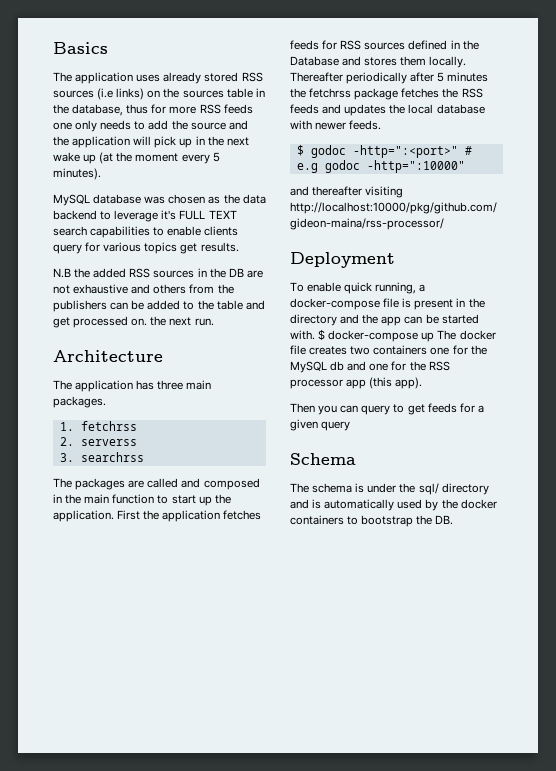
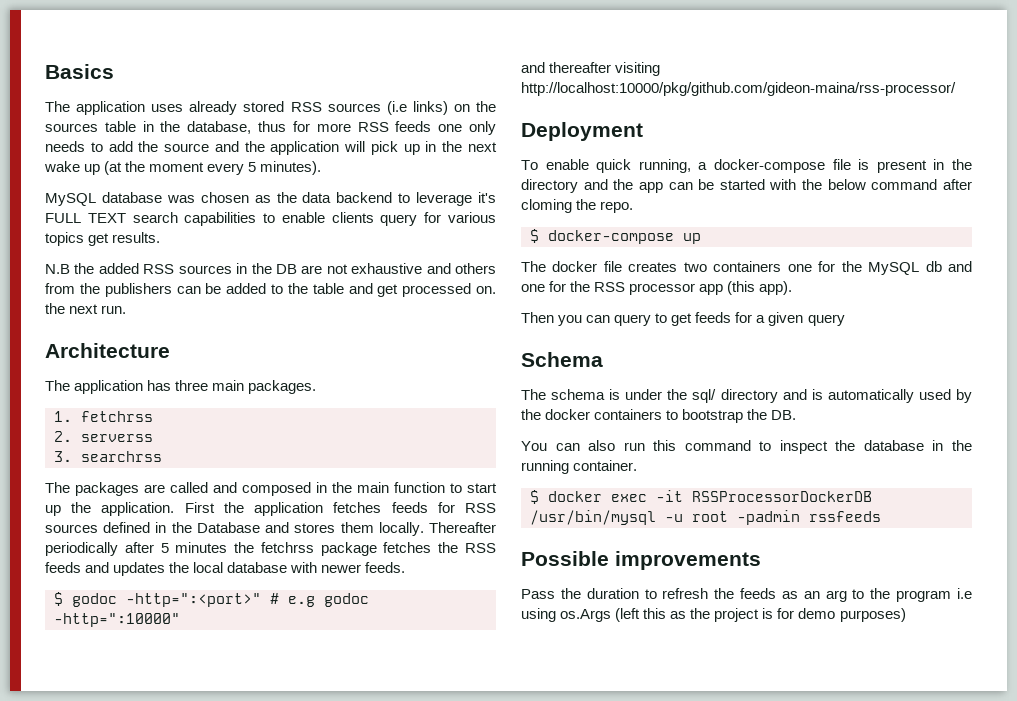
- To enable quick running, a docker-compose file is present in the directory and the app can be started with. $ docker-compose up The docker file creates two containers one for the MySQL db and one for the RSS processor app (this app).
+ To enable quick running, a docker-compose file is present in the directory and the app can be started with the below command after cloming the repo.
+ $ docker-compose up
+ The docker file creates two containers one for the MySQL db and one for the RSS processor app (this app).
+ You can also run this command to inspect the database in the running container.
+ $ docker exec -it RSSProcessorDockerDB /usr/bin/mysql -u root -padmin rssfeeds
+ Possible improvements
+ Pass the duration to refresh the feeds as an arg to the program i.e using os.Args (left this as the project is for demo purposes)

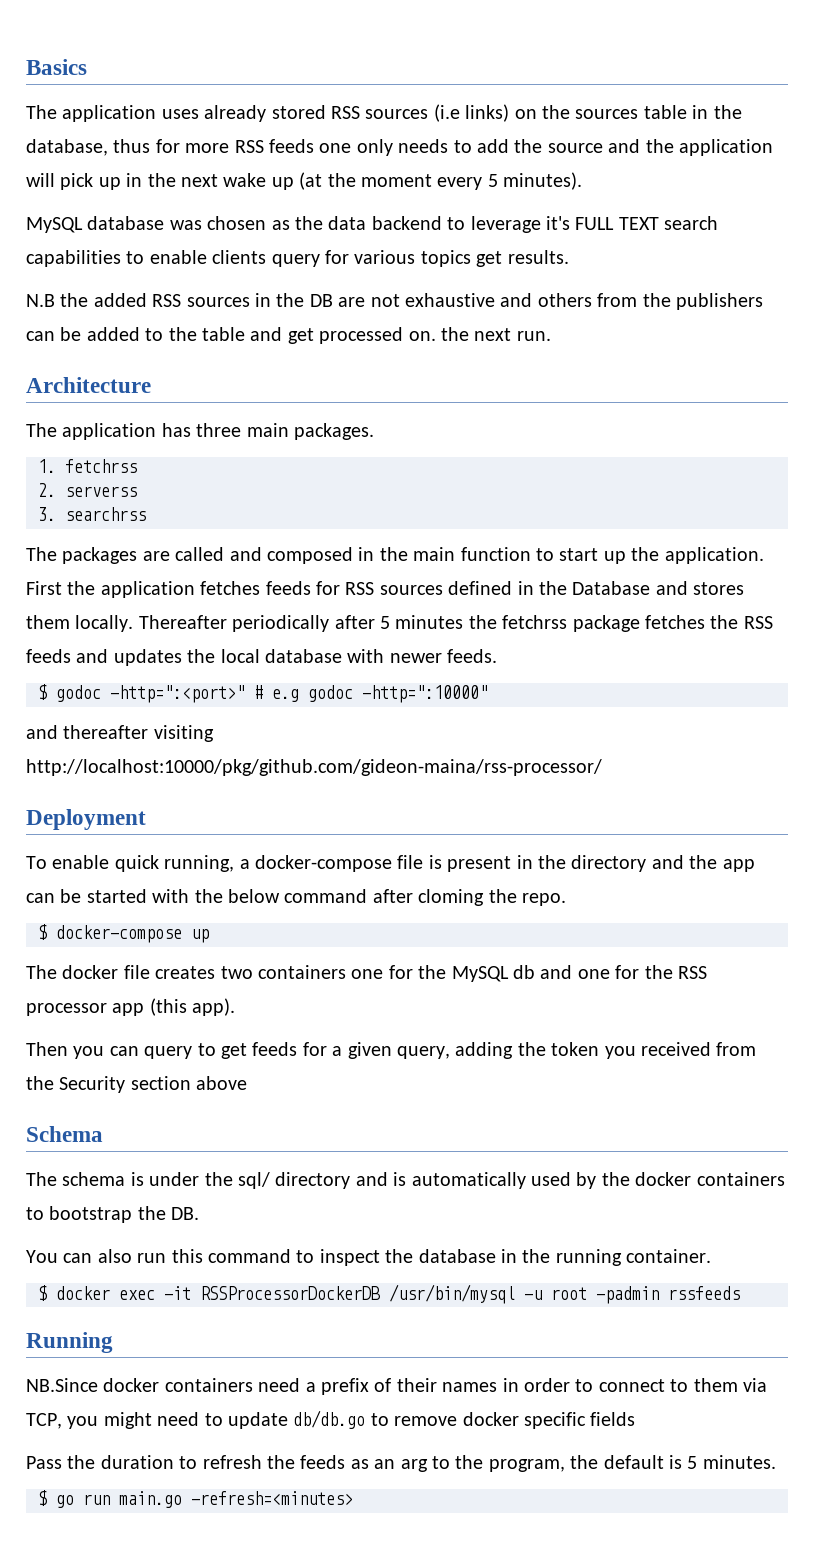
- Then you can query to get feeds for a given query
+ Then you can query to get feeds for a given query, adding the token you received from the Security section above
- Possible improvements
+ Running
+ NB.Since docker containers need a prefix of their names in order to connect to them via TCP, you might need to update db/db.go to remove docker specific fields
- Pass the duration to refresh the feeds as an arg to the program i.e using os.Args (left this as the project is for demo purposes)
+ Pass the duration to refresh the feeds as an arg to the program, the default is 5 minutes.
+ $ go run main.go -refresh=<minutes>

